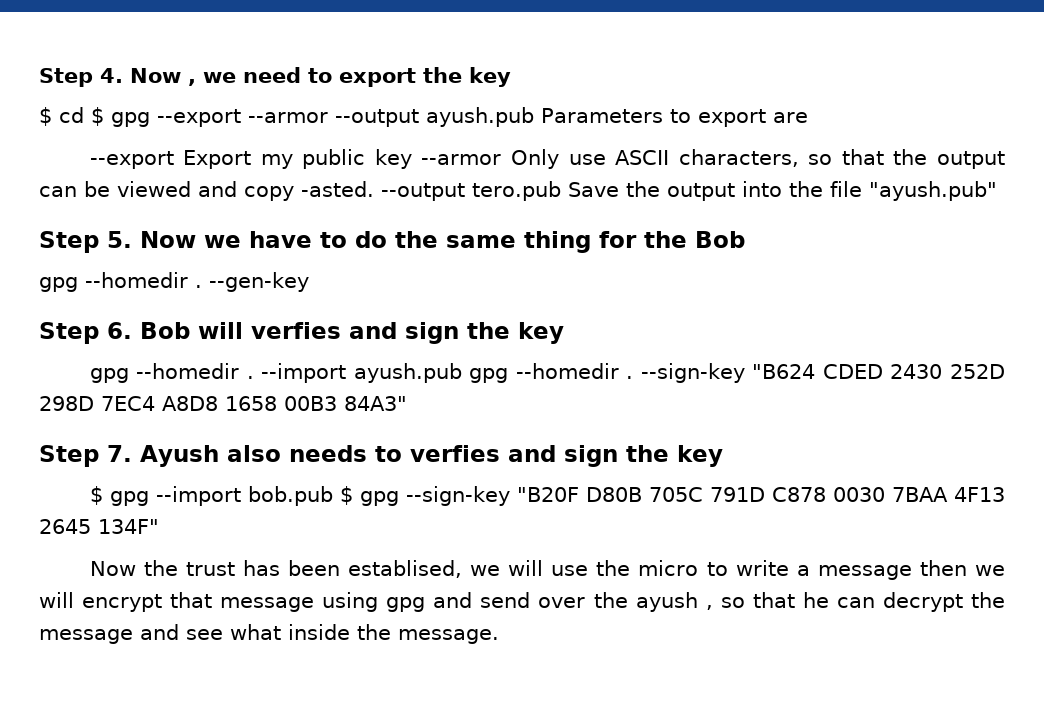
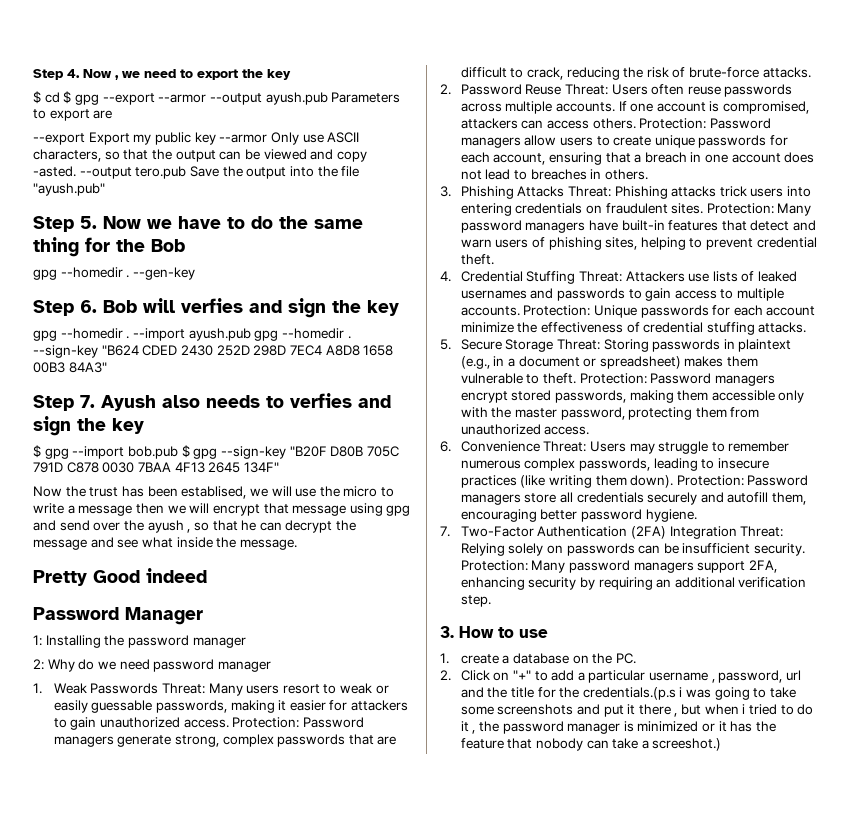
+ Pretty Good indeed
+ Password Manager
+ 1: Installing the password manager
+ 2: Why do we need password manager
+ 1. Weak Passwords Threat: Many users resort to weak or easily guessable passwords, making it easier for attackers to gain unauthorized access. Protection: Password managers generate strong, complex passwords that are difficult to crack, reducing the risk of brute-force attacks.
+ 2. Password Reuse Threat: Users often reuse passwords across multiple accounts. If one account is compromised, attackers can access others. Protection: Password managers allow users to create unique passwords for each account, ensuring that a breach in one account does not lead to breaches in others.
+ 3. Phishing Attacks Threat: Phishing attacks trick users into entering credentials on fraudulent sites. Protection: Many password managers have built-in features that detect and warn users of phishing sites, helping to prevent credential theft.
+ 4. Credential Stuffing Threat: Attackers use lists of leaked usernames and passwords to gain access to multiple accounts. Protection: Unique passwords for each account minimize the effectiveness of credential stuffing attacks.
+ 5. Secure Storage Threat: Storing passwords in plaintext (e.g., in a document or spreadsheet) makes them vulnerable to theft. Protection: Password managers encrypt stored passwords, making them accessible only with the master password, protecting them from unauthorized access.
+ 6. Convenience Threat: Users may struggle to remember numerous complex passwords, leading to insecure practices (like writing them down). Protection: Password managers store all credentials securely and autofill them, encouraging better password hygiene.
+ 7. Two-Factor Authentication (2FA) Integration Threat: Relying solely on passwords can be insufficient security. Protection: Many password managers support 2FA, enhancing security by requiring an additional verification step.
+ 3. How to use
+ 1. create a database on the PC.
+ 2. Click on "+" to add a particular username , password, url and the title for the credentials.(p.s i was going to take some screenshots and put it there , but when i tried to do it , the password manager is minimized or it has the feature that nobody can take a screeshot.)

